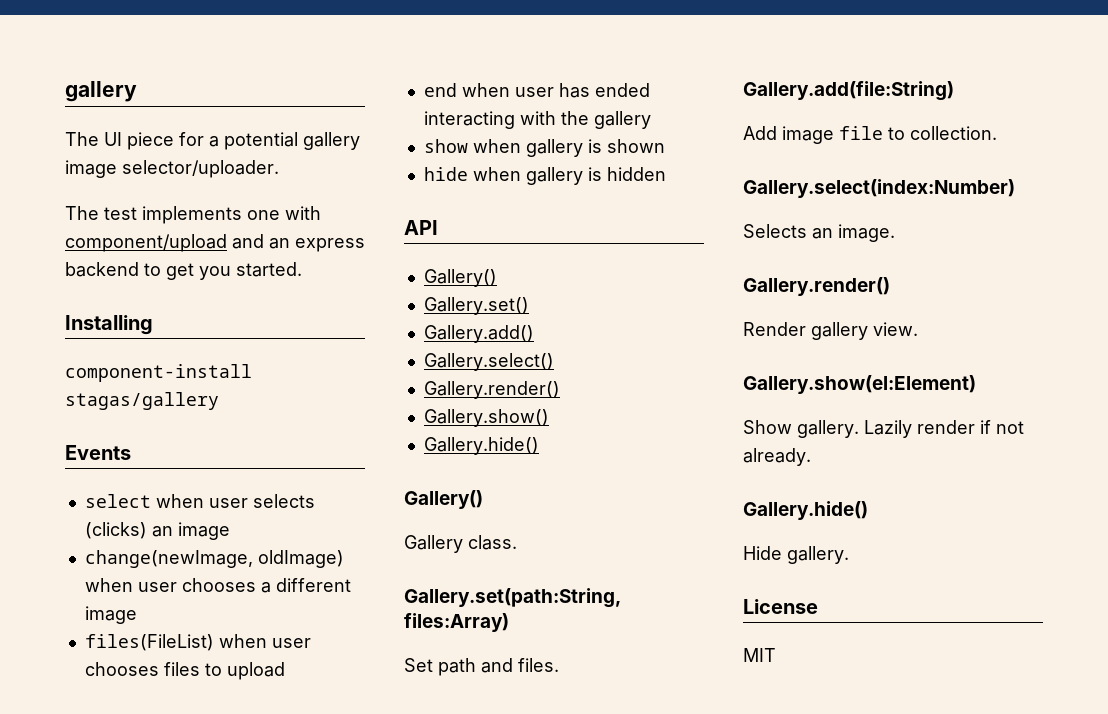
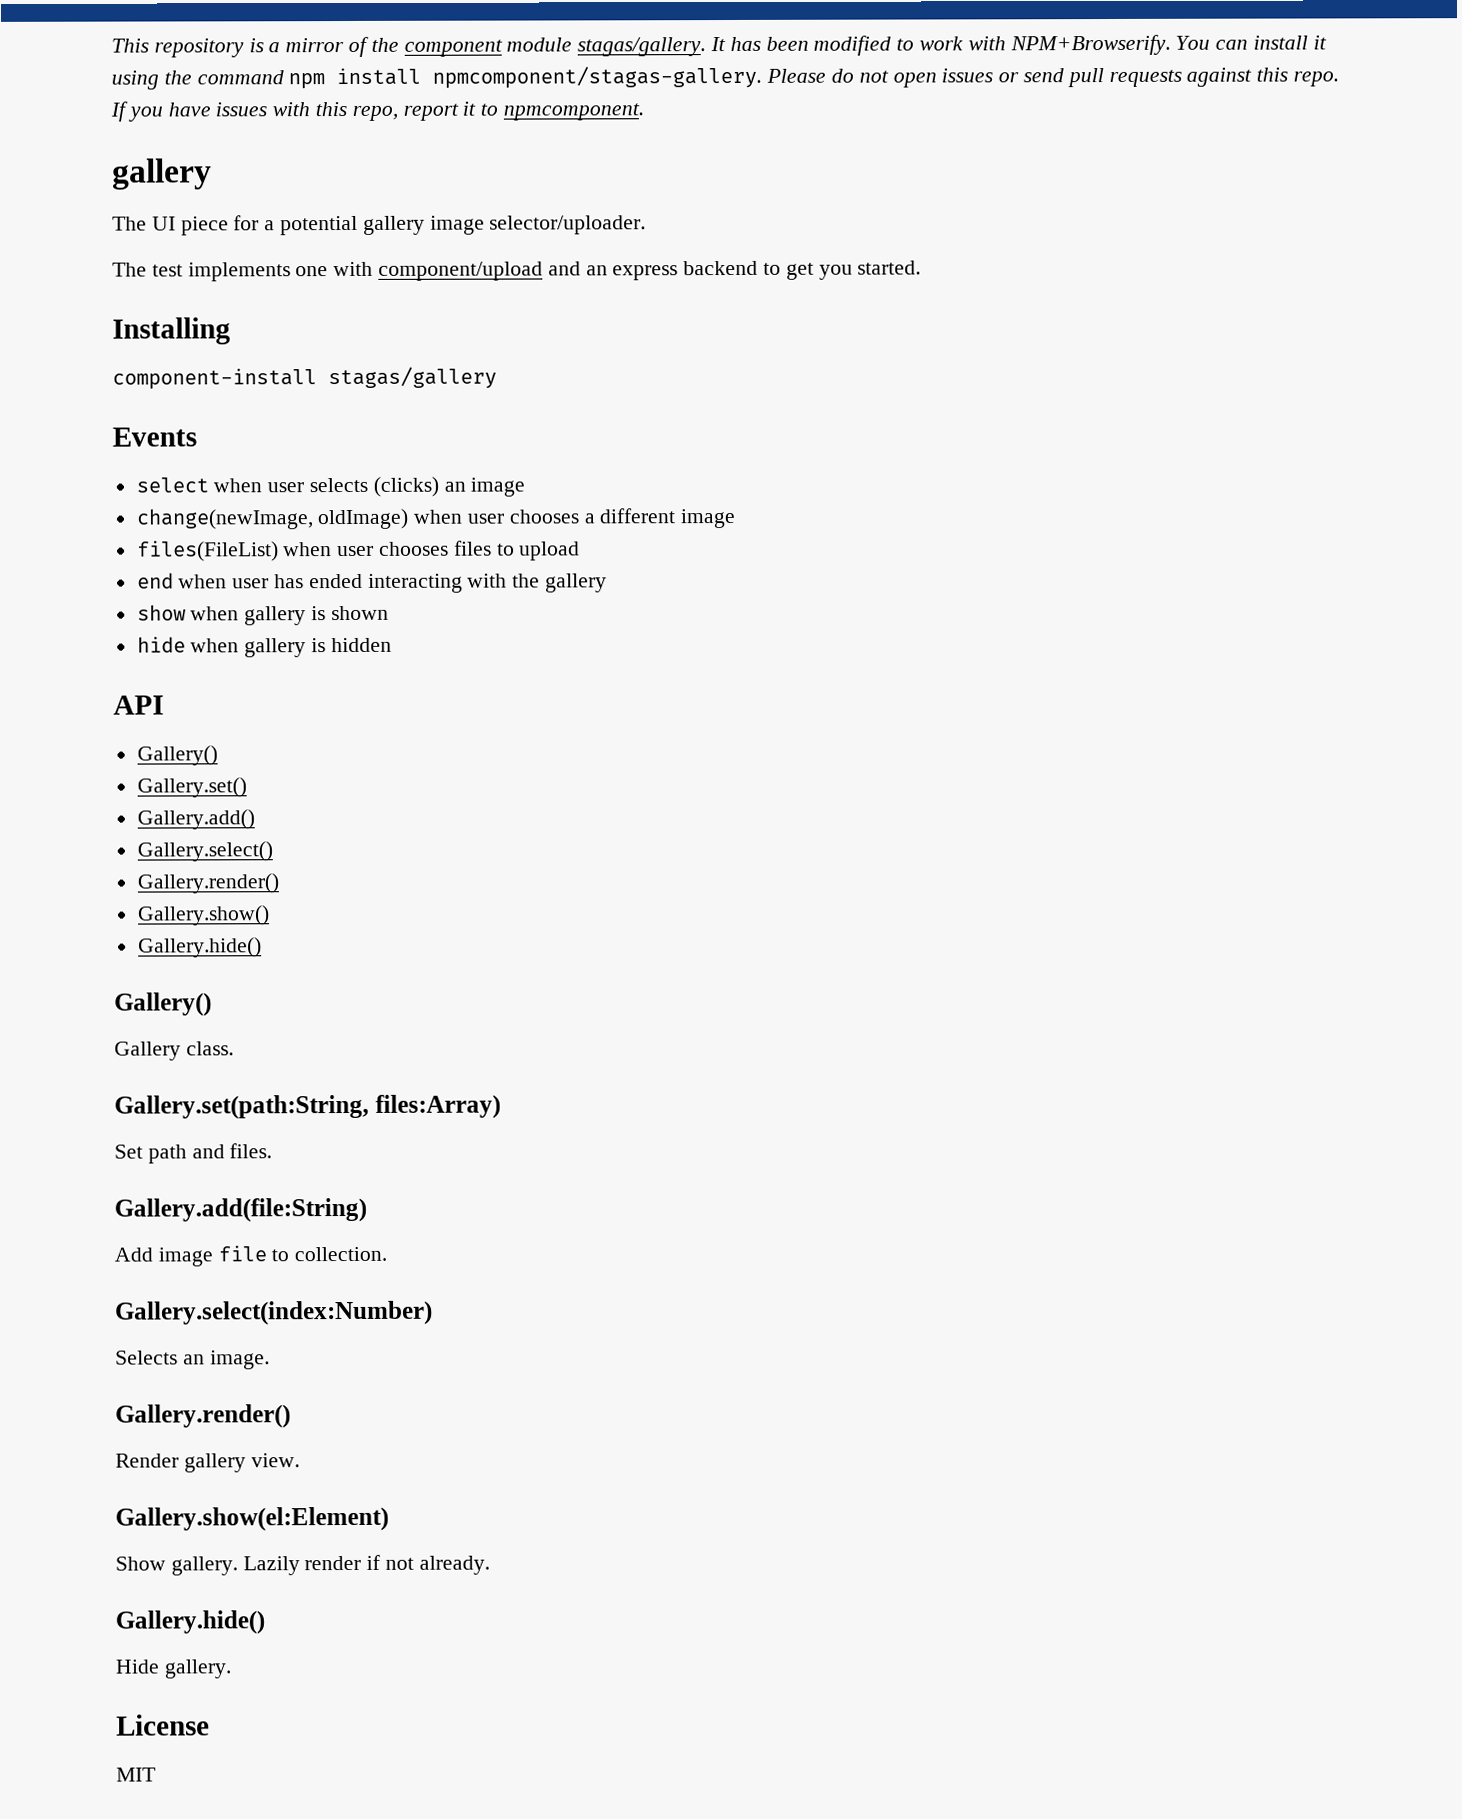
+ This repository is a mirror of the component module stagas/gallery. It has been modified to work with NPM+Browserify. You can install it using the command npm install npmcomponent/stagas-gallery. Please do not open issues or send pull requests against this repo. If you have issues with this repo, report it to npmcomponent.

